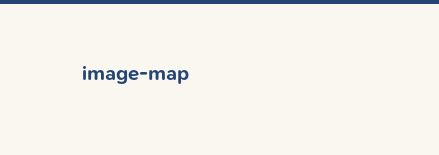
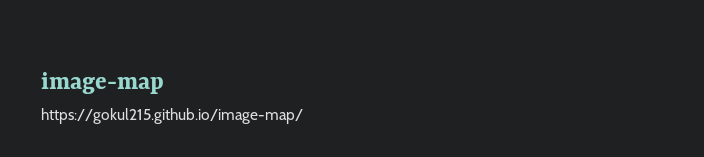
+ https://gokul215.github.io/image-map/

